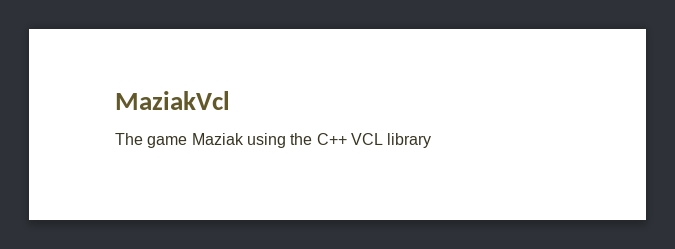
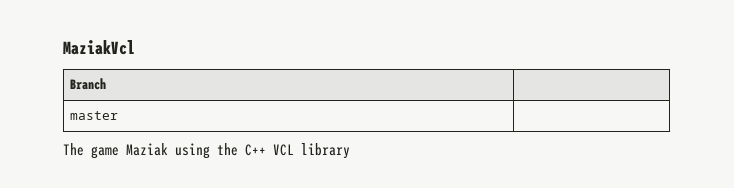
+ Branch |
+ master |

